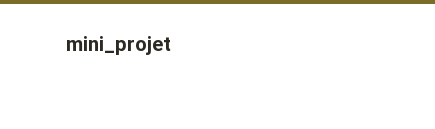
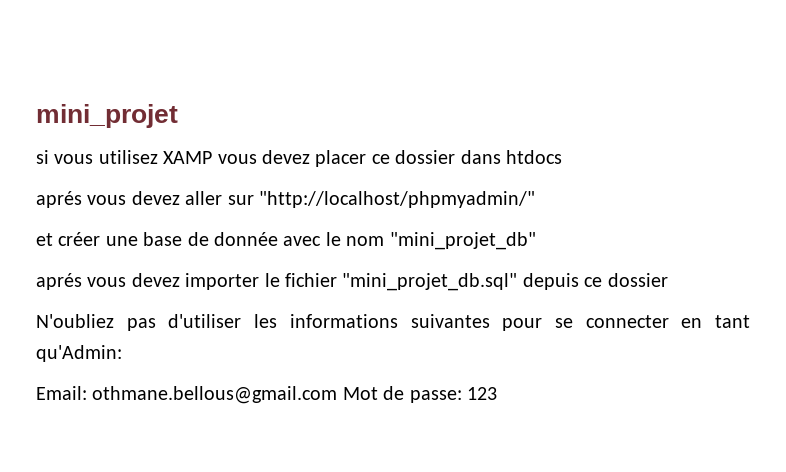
+ si vous utilisez XAMP vous devez placer ce dossier dans htdocs
+ aprés vous devez aller sur "http://localhost/phpmyadmin/"
+ et créer une base de donnée avec le nom "mini_projet_db"
+ aprés vous devez importer le fichier "mini_projet_db.sql" depuis ce dossier
+ N'oubliez pas d'utiliser les informations suivantes pour se connecter en tant qu'Admin:
+ Email: othmane.bellous@gmail.com Mot de passe: 123

